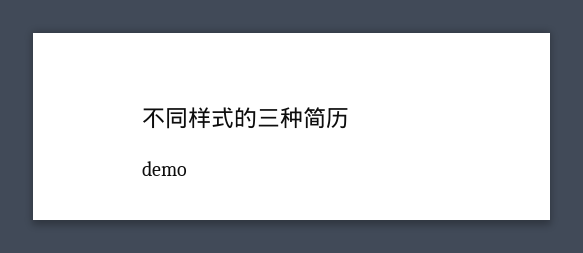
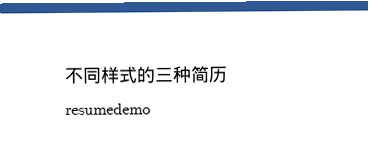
- demo
+ resumedemo

